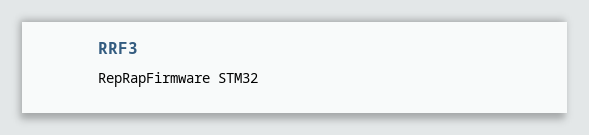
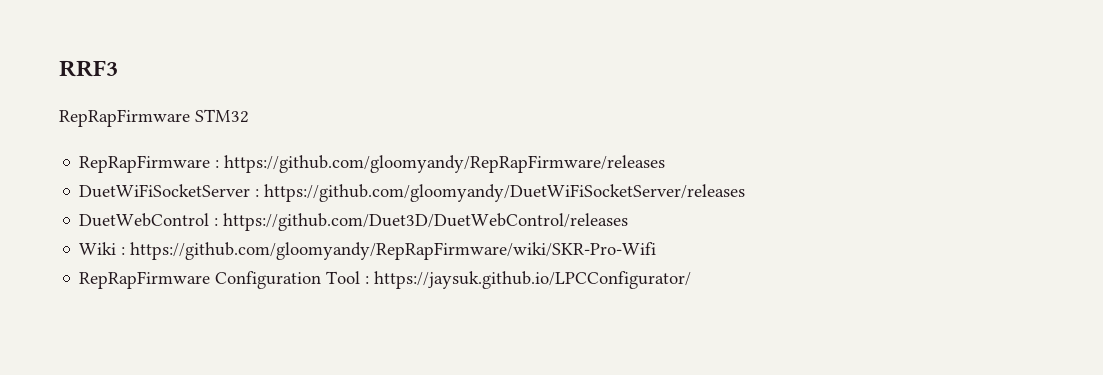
+ RepRapFirmware : https://github.com/gloomyandy/RepRapFirmware/releases
+ DuetWiFiSocketServer : https://github.com/gloomyandy/DuetWiFiSocketServer/releases
+ DuetWebControl : https://github.com/Duet3D/DuetWebControl/releases
+ Wiki : https://github.com/gloomyandy/RepRapFirmware/wiki/SKR-Pro-Wifi
+ RepRapFirmware Configuration Tool : https://jaysuk.github.io/LPCConfigurator/

